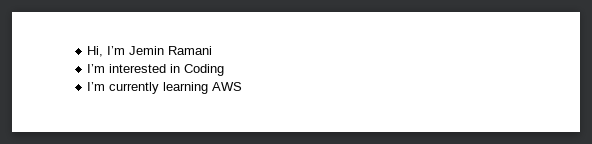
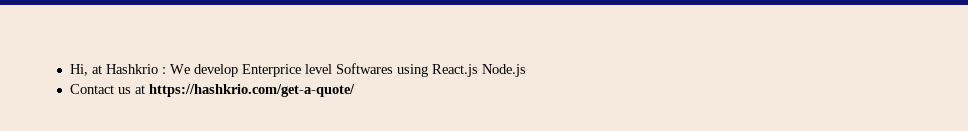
- Hi, I’m Jemin Ramani
- I’m interested in Coding
- I’m currently learning AWS
+ Hi, at Hashkrio : We develop Enterprice level Softwares using React.js Node.js
+ Contact us at https://hashkrio.com/get-a-quote/

